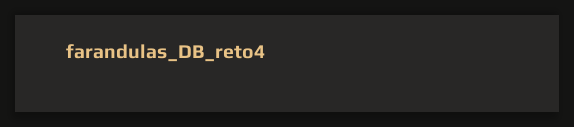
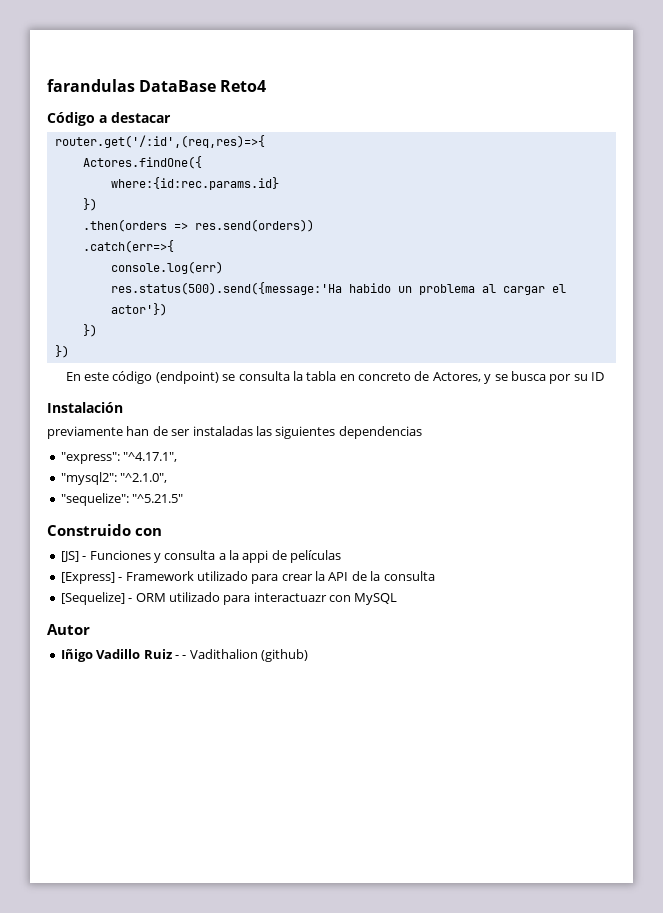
- farandulas_DB_reto4
+ farandulas DataBase Reto4
+ Código a destacar
+ router.get('/:id',(req,res)=>{
+ Actores.findOne({
+ where:{id:rec.params.id}
+ })
+ .then(orders => res.send(orders))
+ .catch(err=>{
+ console.log(err)
+ res.status(500).send({message:'Ha habido un problema al cargar el actor'})
+ })
+ })
+ En este código (endpoint) se consulta la tabla en concreto de Actores, y se busca por su ID
+ Instalación
+ previamente han de ser instaladas las siguientes dependencias
+ "express": "^4.17.1",
+ "mysql2": "^2.1.0",
+ "sequelize": "^5.21.5"
+ Construido con
+ [JS] - Funciones y consulta a la appi de películas
+ [Express] - Framework utilizado para crear la API de la consulta
+ [Sequelize] - ORM utilizado para interactuazr con MySQL
+ Autor
+ Iñigo Vadillo Ruiz - - Vadithalion (github)

